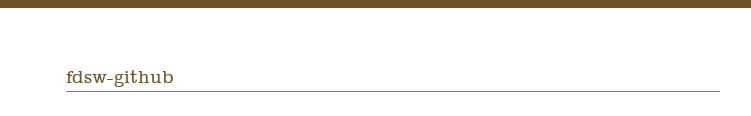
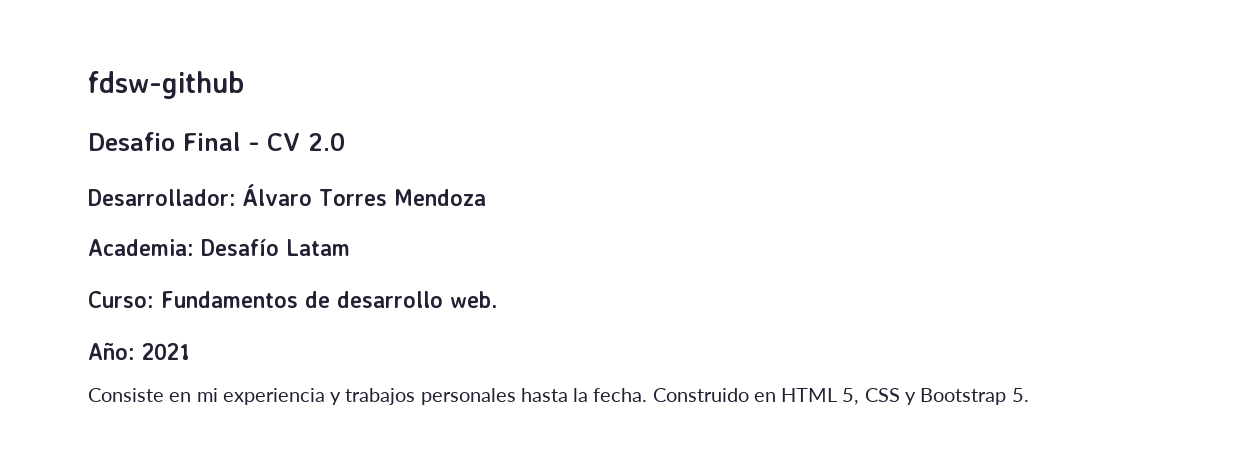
+ Desafio Final - CV 2.0
+ Desarrollador: Álvaro Torres Mendoza
+ Academia: Desafío Latam
+ Curso: Fundamentos de desarrollo web.
+ Año: 2021
+ Consiste en mi experiencia y trabajos personales hasta la fecha. Construido en HTML 5, CSS y Bootstrap 5.

